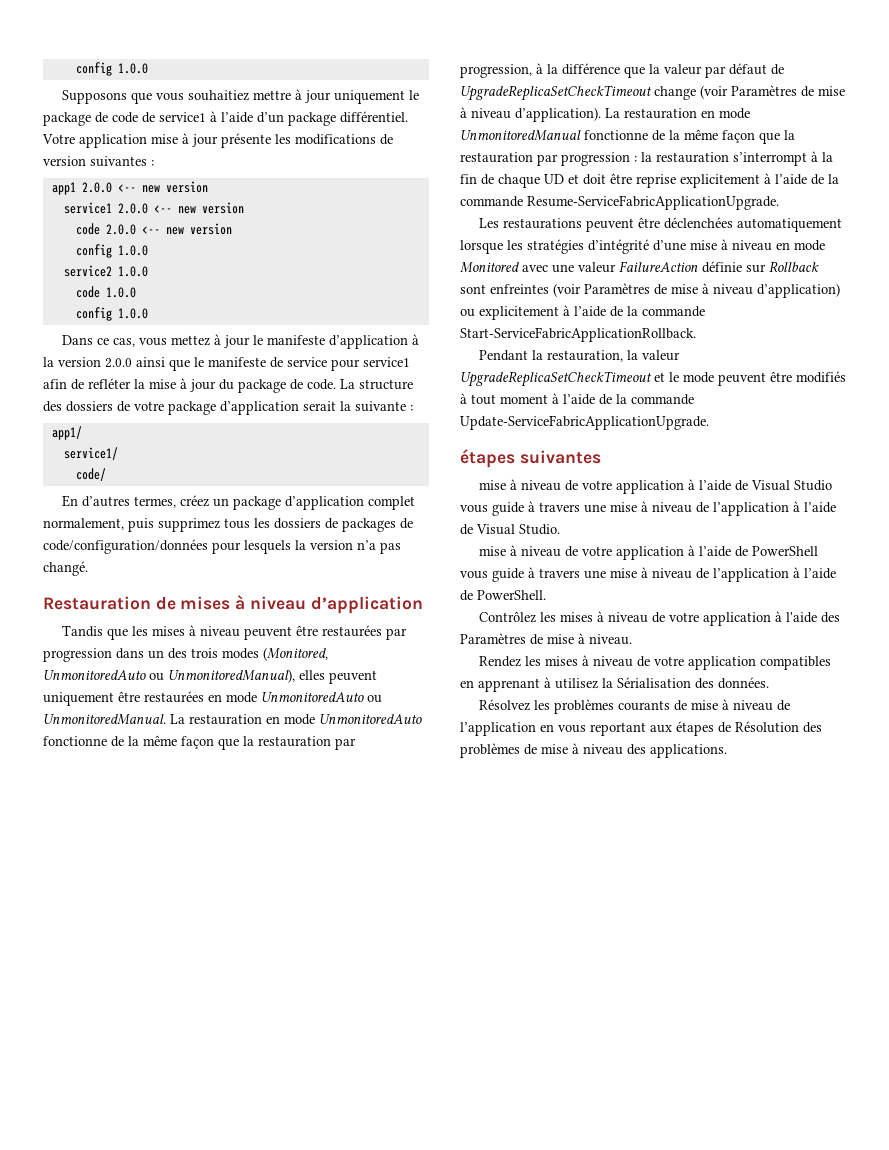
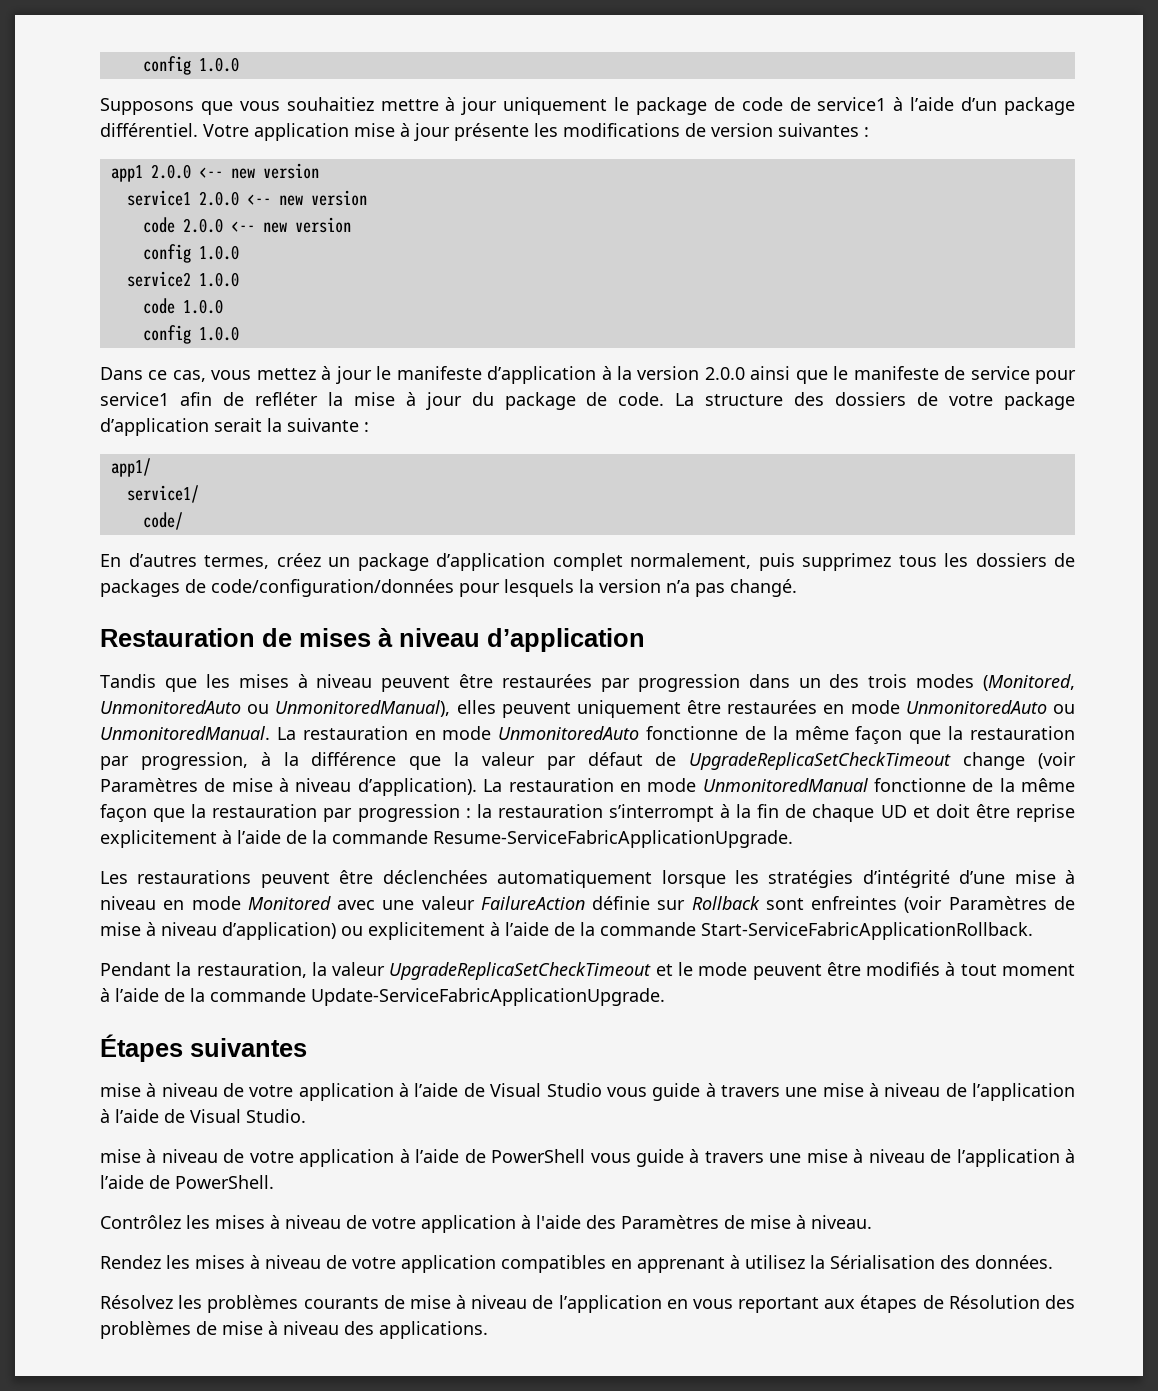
- étapes suivantes
+ Étapes suivantes

